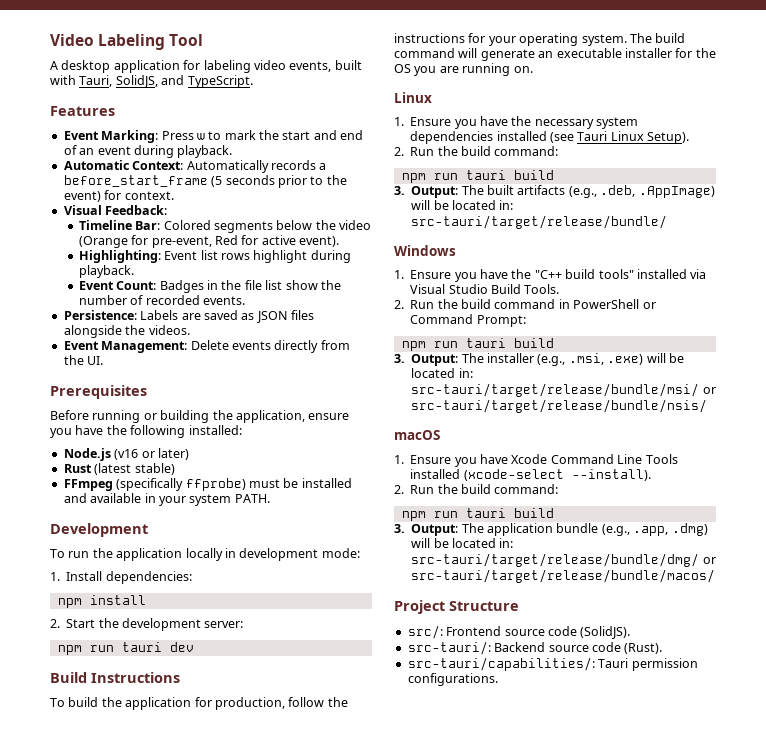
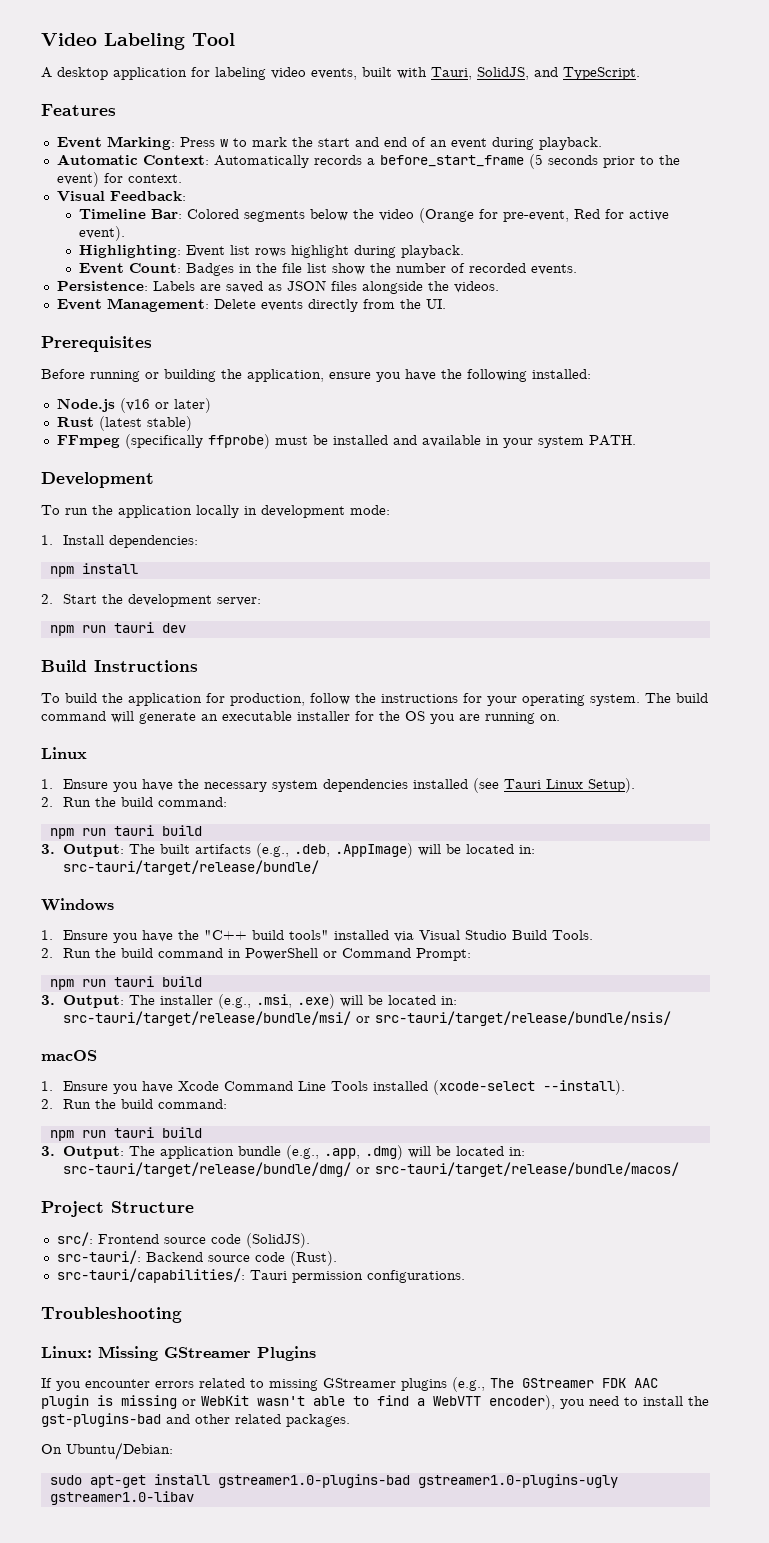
+ Troubleshooting
+ Linux: Missing GStreamer Plugins
+ If you encounter errors related to missing GStreamer plugins (e.g., The GStreamer FDK AAC plugin is missing or WebKit wasn't able to find a WebVTT encoder), you need to install the gst-plugins-bad and other related packages.
+ On Ubuntu/Debian:
+ sudo apt-get install gstreamer1.0-plugins-bad gstreamer1.0-plugins-ugly gstreamer1.0-libav

